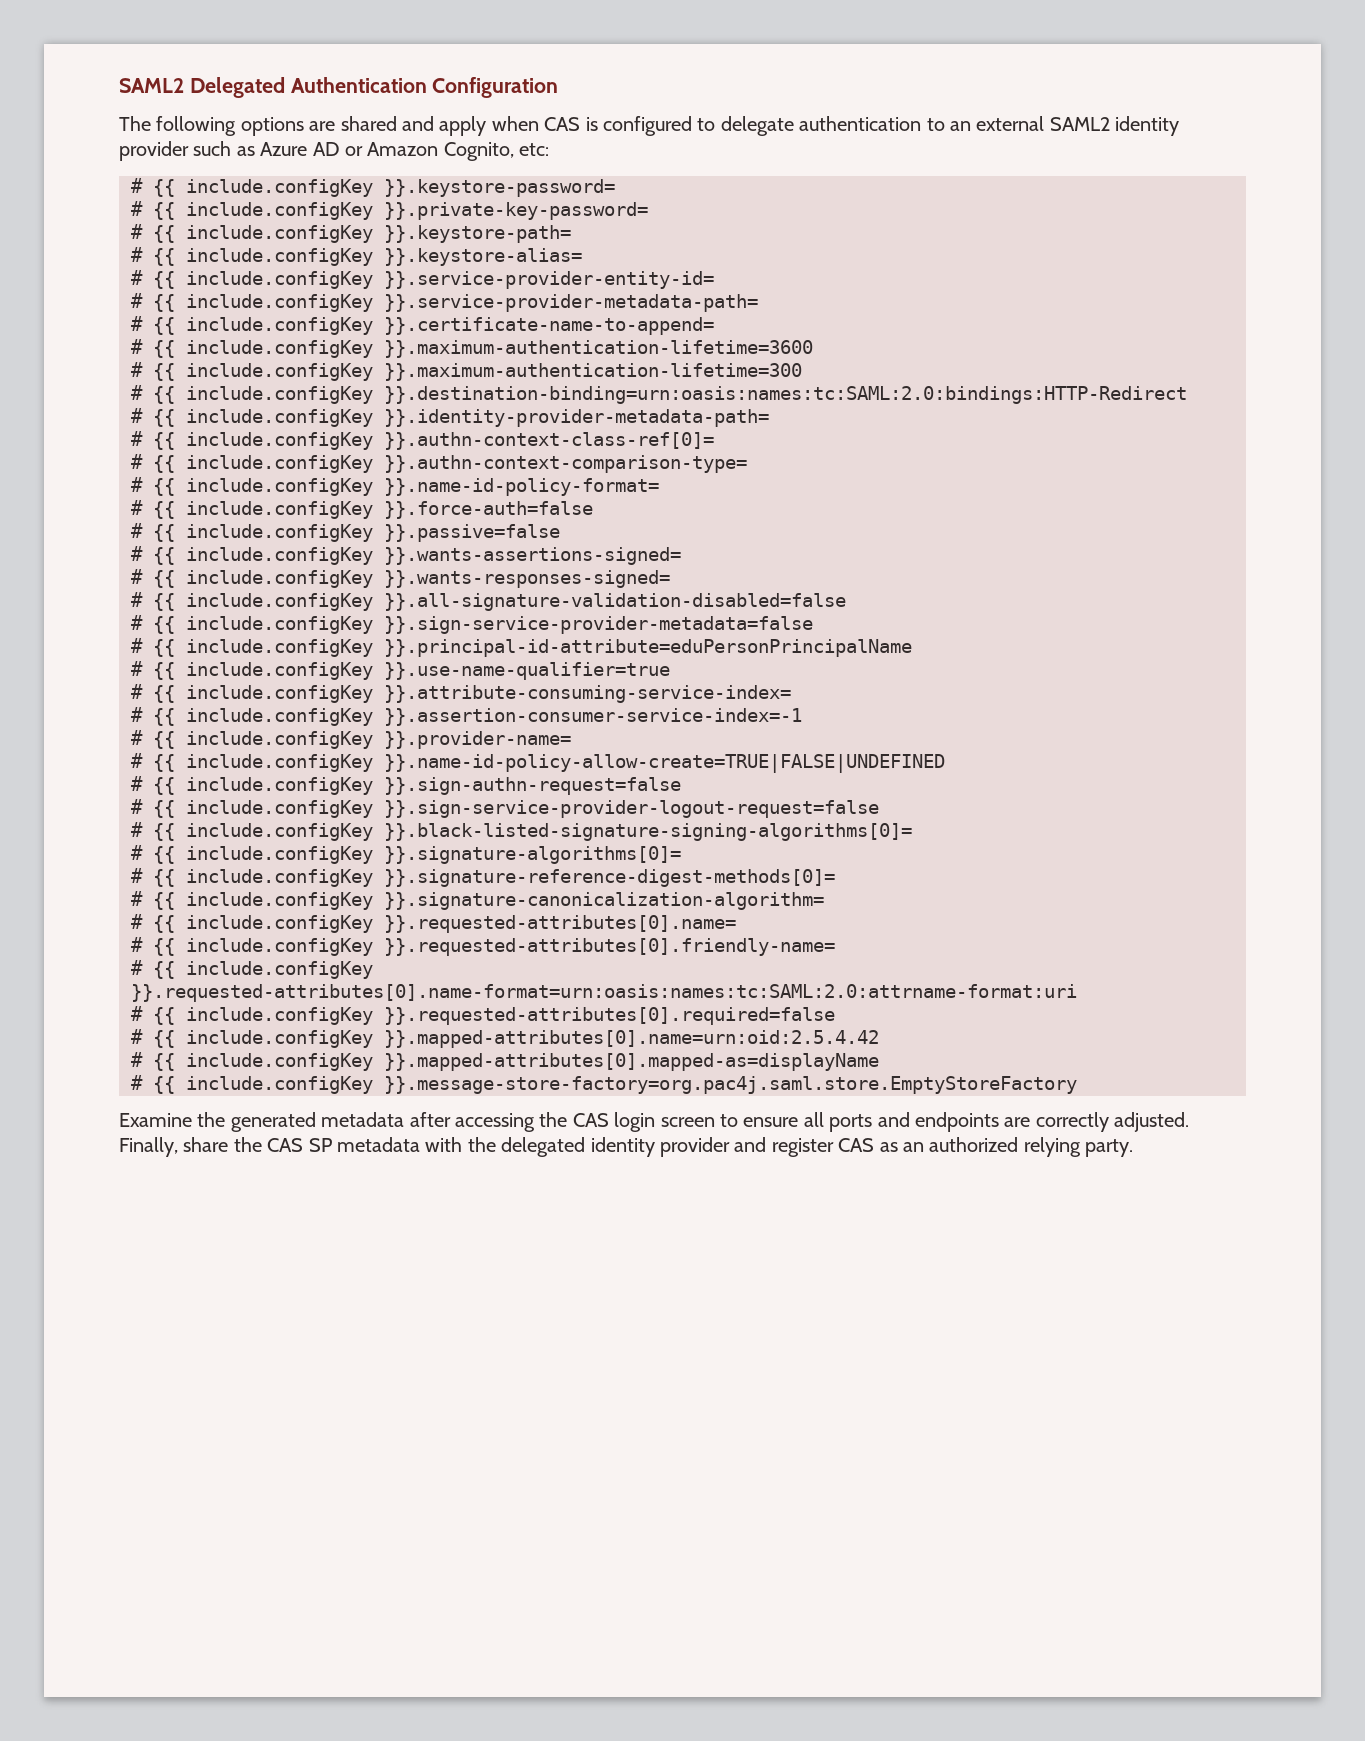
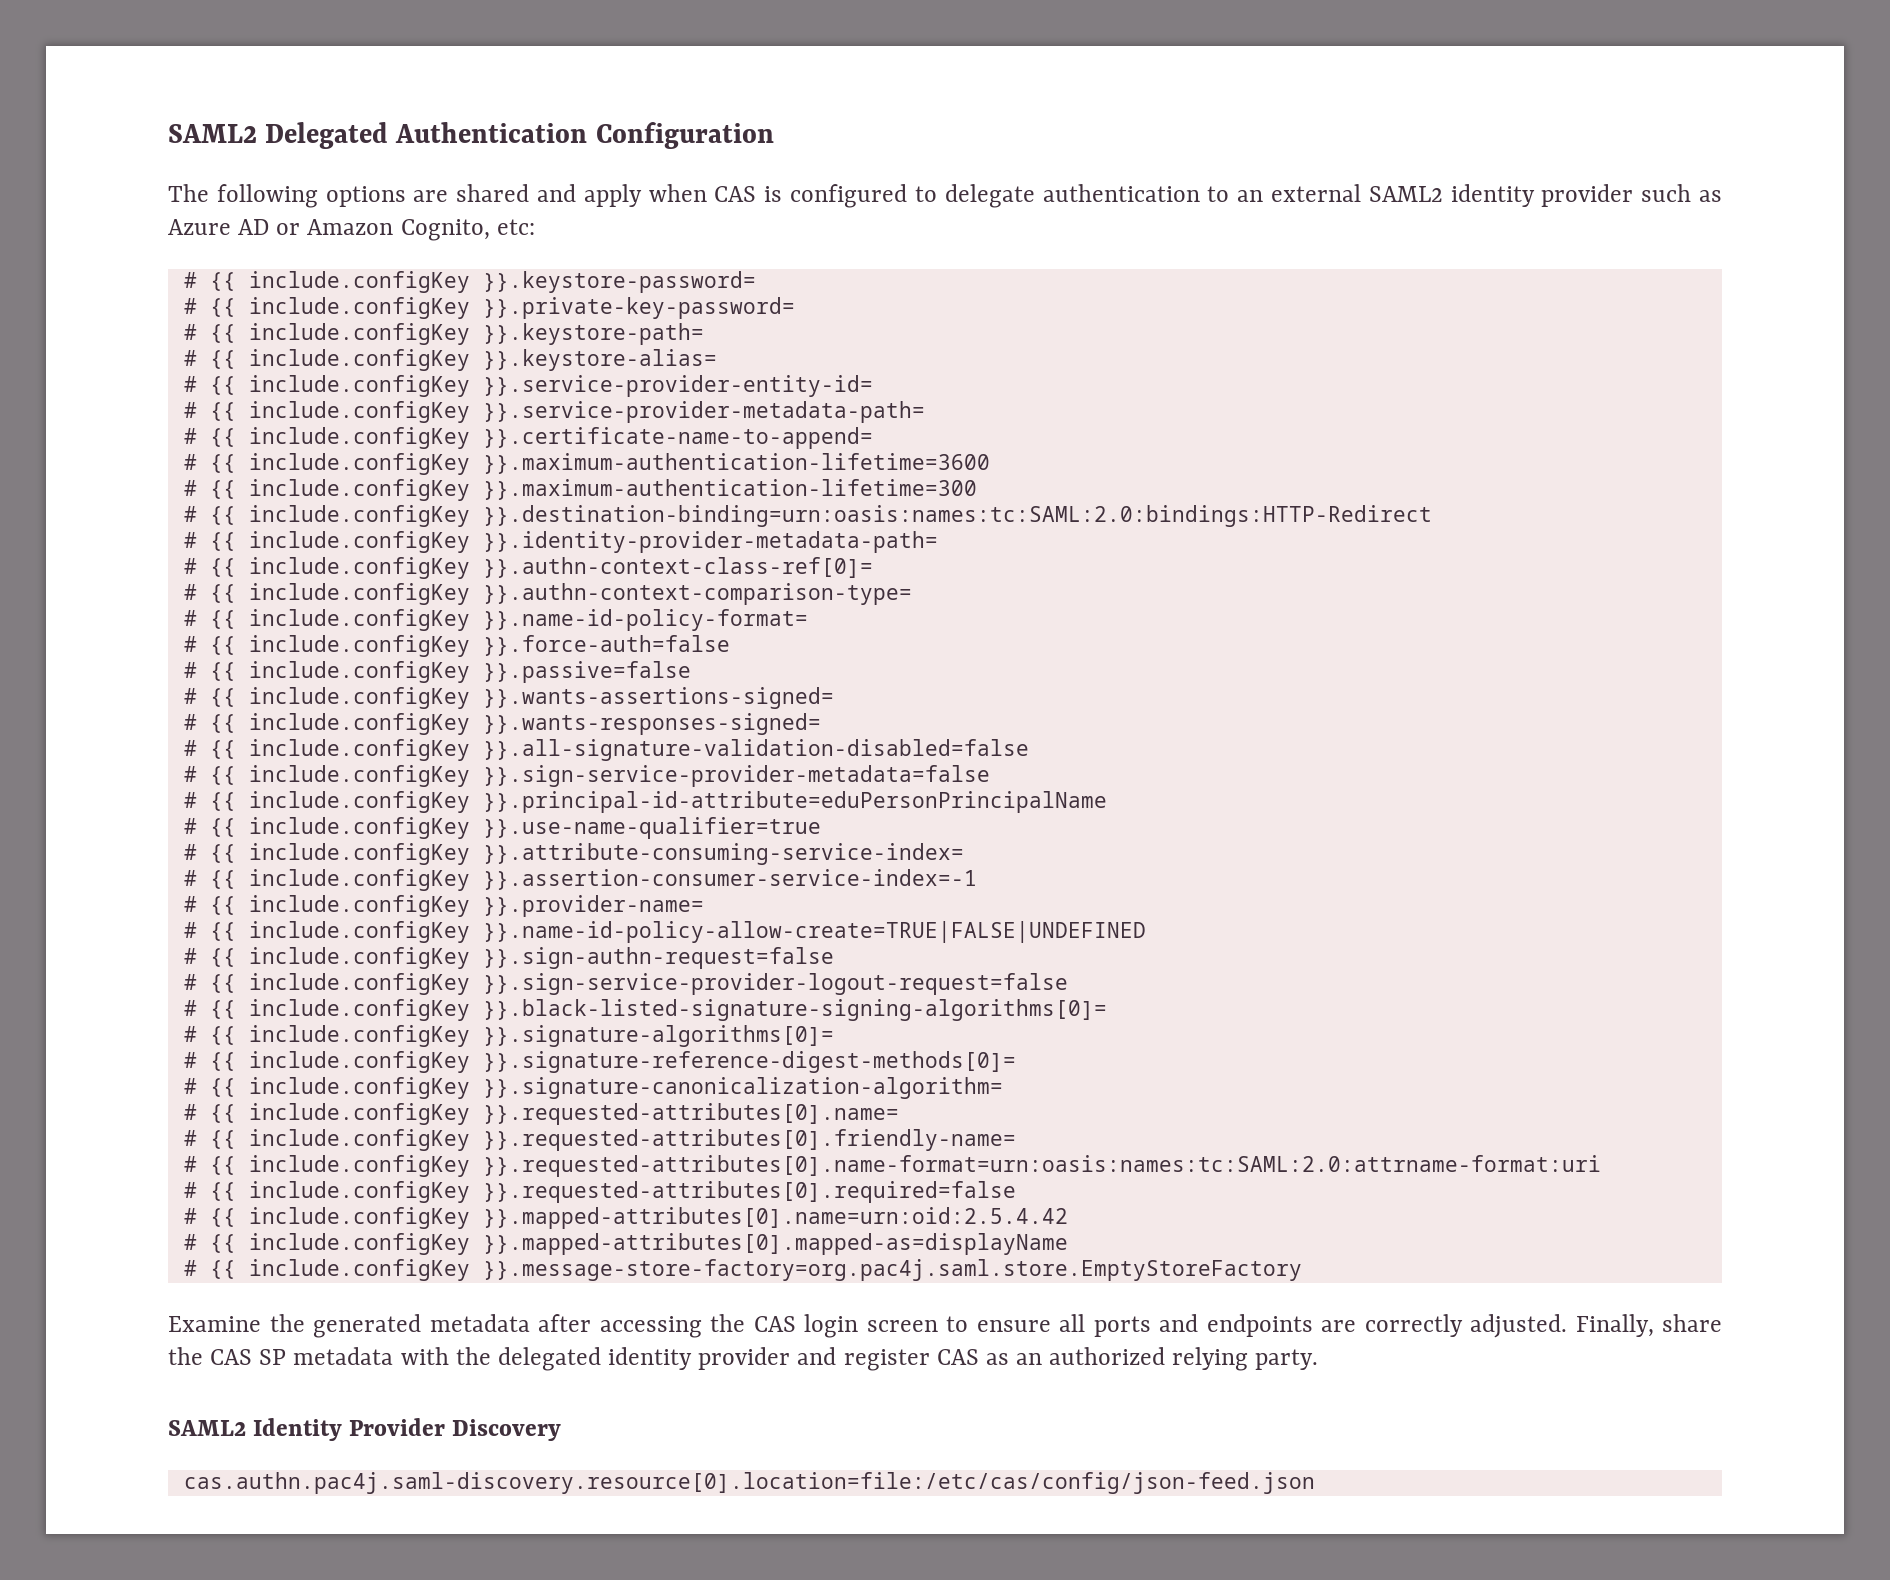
+ SAML2 Identity Provider Discovery
+ cas.authn.pac4j.saml-discovery.resource[0].location=file:/etc/cas/config/json-feed.json

